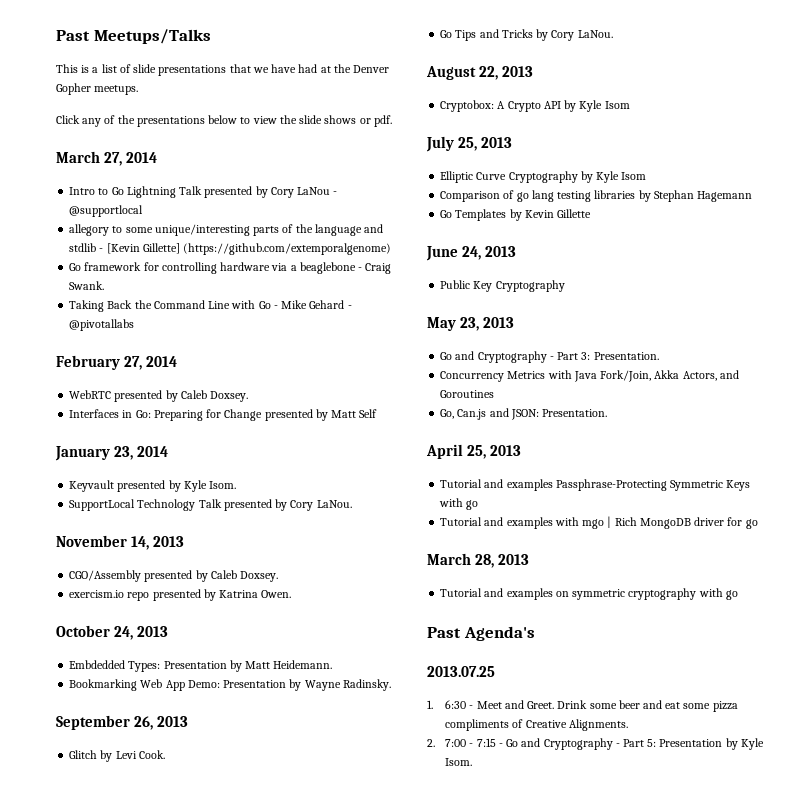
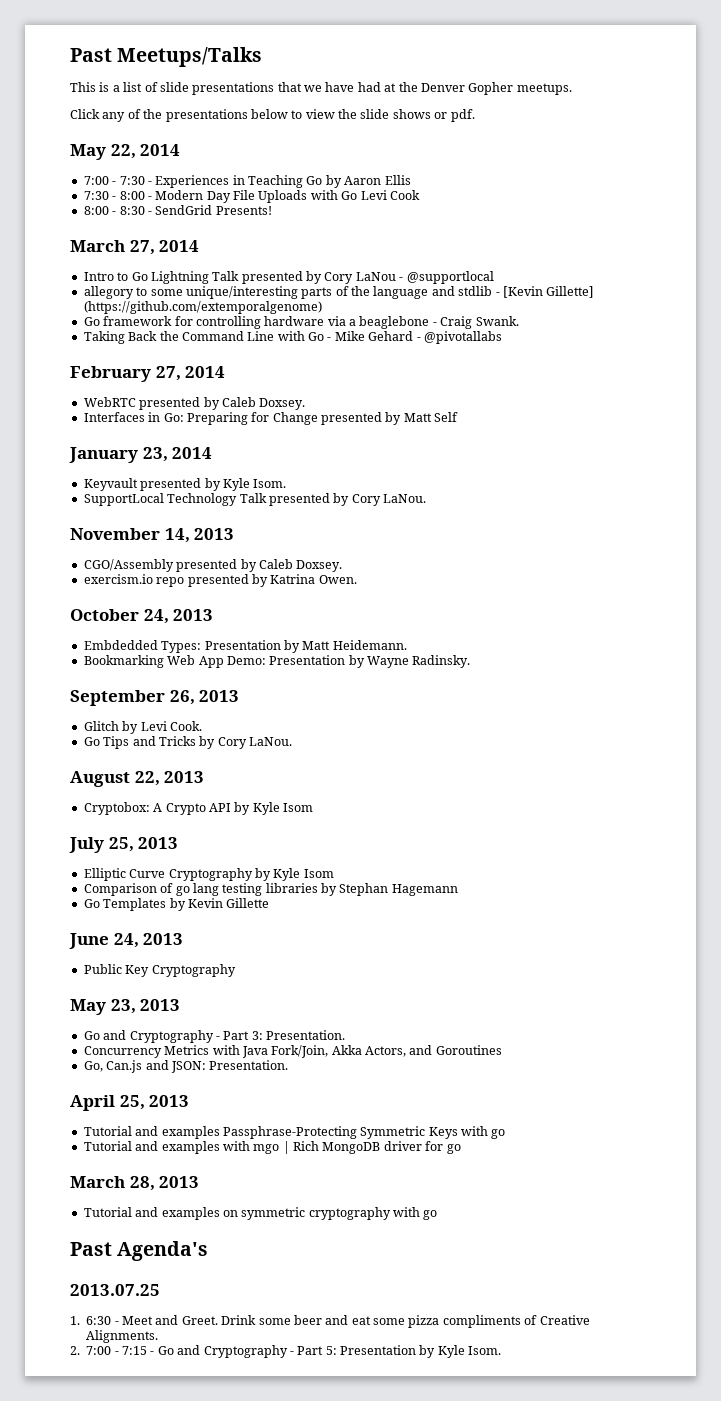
+ May 22, 2014
+ 7:00 - 7:30 - Experiences in Teaching Go by Aaron Ellis
+ 7:30 - 8:00 - Modern Day File Uploads with Go Levi Cook
+ 8:00 - 8:30 - SendGrid Presents!

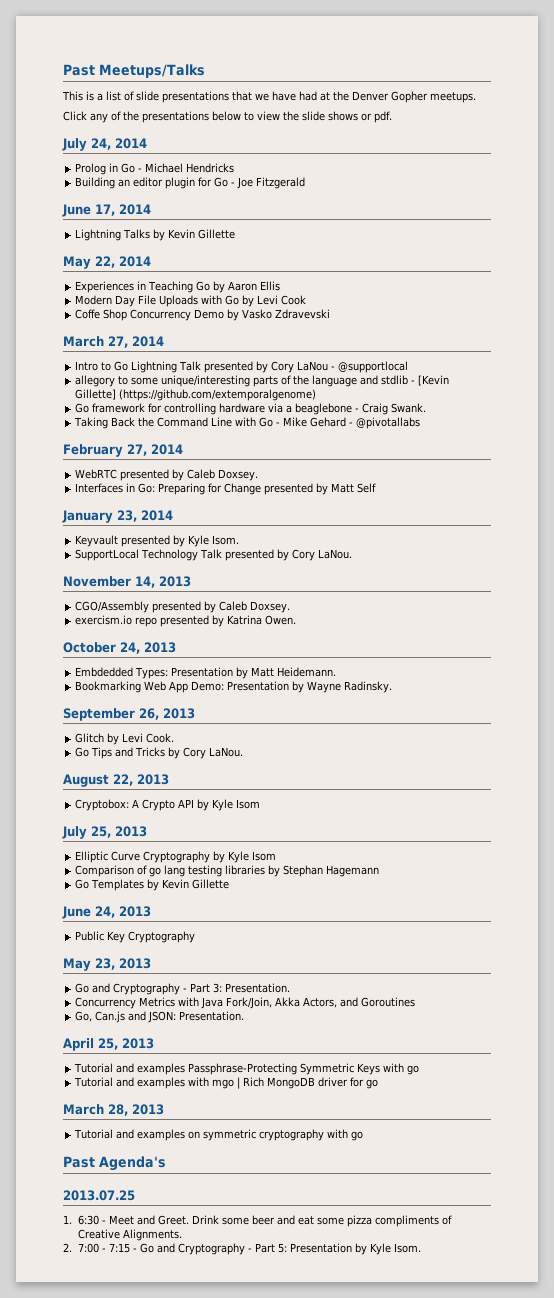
+ July 24, 2014
+ Prolog in Go - Michael Hendricks
+ Building an editor plugin for Go - Joe Fitzgerald
+ June 17, 2014
+ Lightning Talks by Kevin Gillette
- 7:00 - 7:30 - Experiences in Teaching Go by Aaron Ellis
+ Experiences in Teaching Go by Aaron Ellis
- 7:30 - 8:00 - Modern Day File Uploads with Go Levi Cook
+ Modern Day File Uploads with Go by Levi Cook
- 8:00 - 8:30 - SendGrid Presents!
+ Coffe Shop Concurrency Demo by Vasko Zdravevski

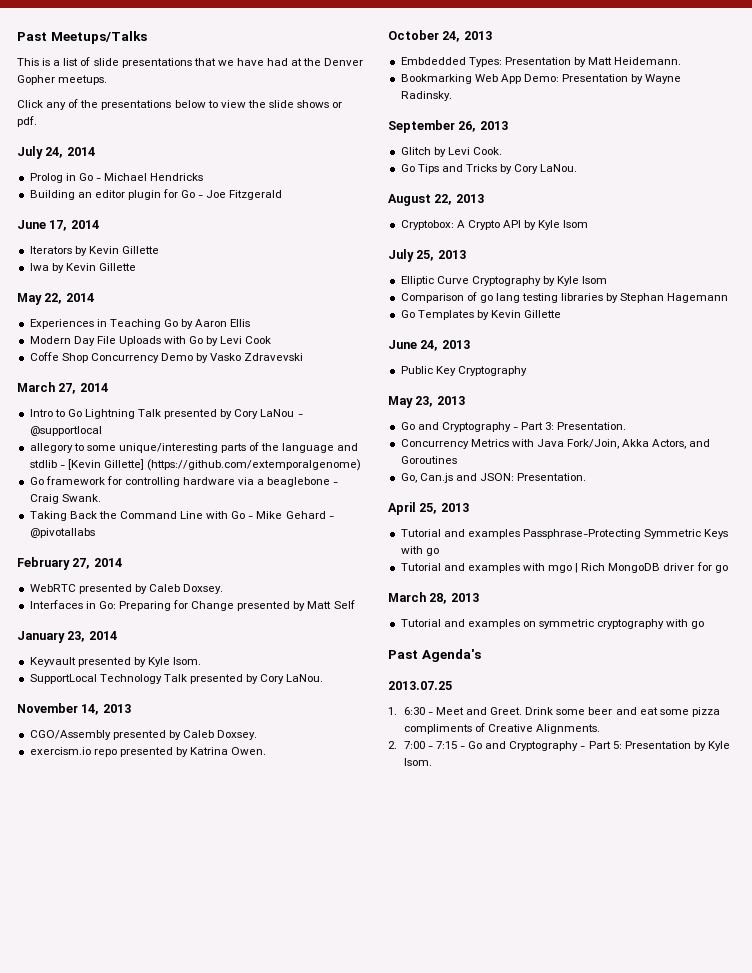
- Lightning Talks by Kevin Gillette
+ Iterators by Kevin Gillette
+ Iwa by Kevin Gillette

